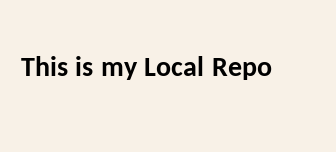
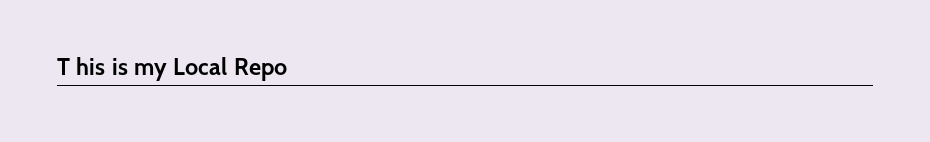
- This is my Local Repo
+ T his is my Local Repo

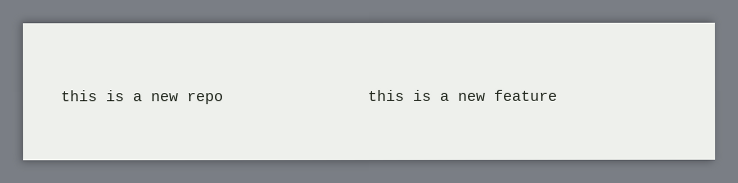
- T his is my Local Repo
+ this is a new repo
+ this is a new feature

